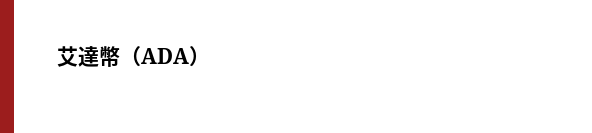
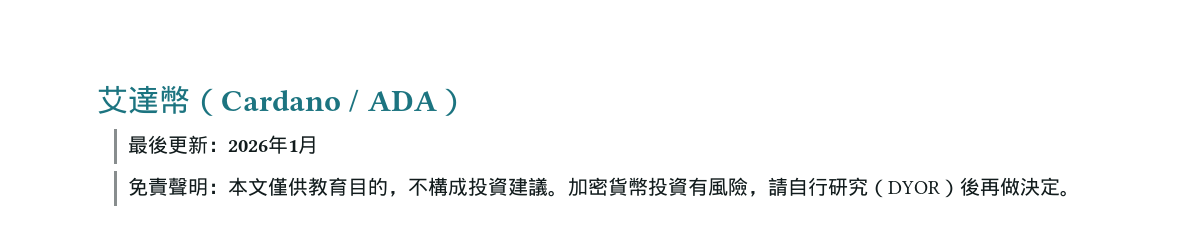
- 艾達幣（ADA）
+ 艾達幣（Cardano / ADA）
+ 最後更新：2026年1月
+ 免責聲明：本文僅供教育目的，不構成投資建議。加密貨幣投資有風險，請自行研究（DYOR）後再做決定。

